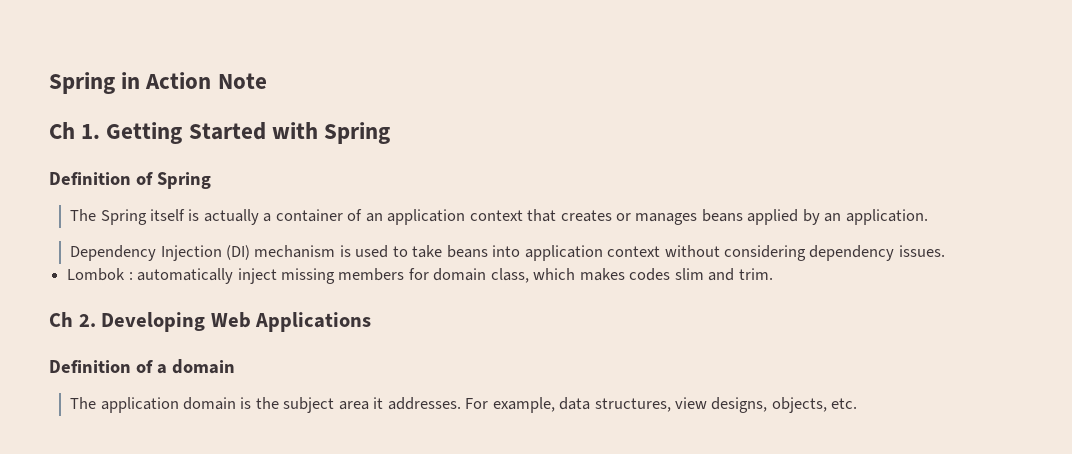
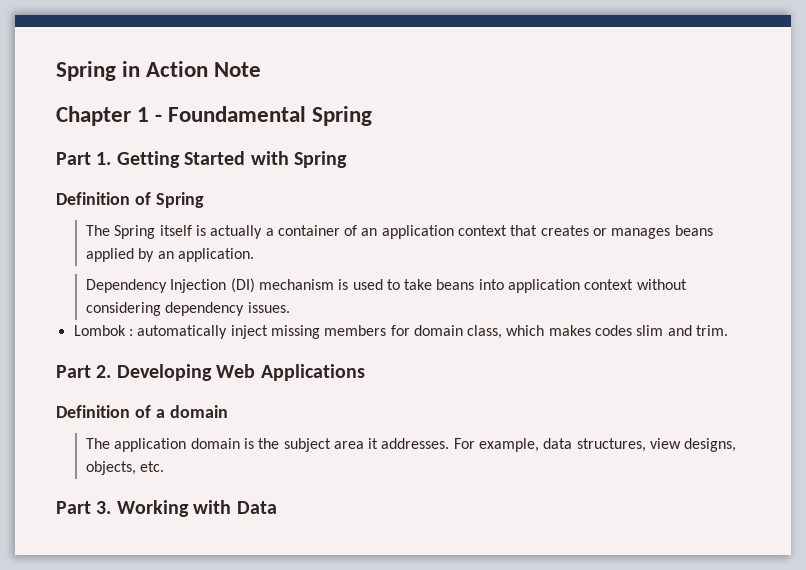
- Ch 1. Getting Started with Spring
+ Chapter 1 - Foundamental Spring
+ Part 1. Getting Started with Spring
- Ch 2. Developing Web Applications
+ Part 2. Developing Web Applications
+ Part 3. Working with Data

